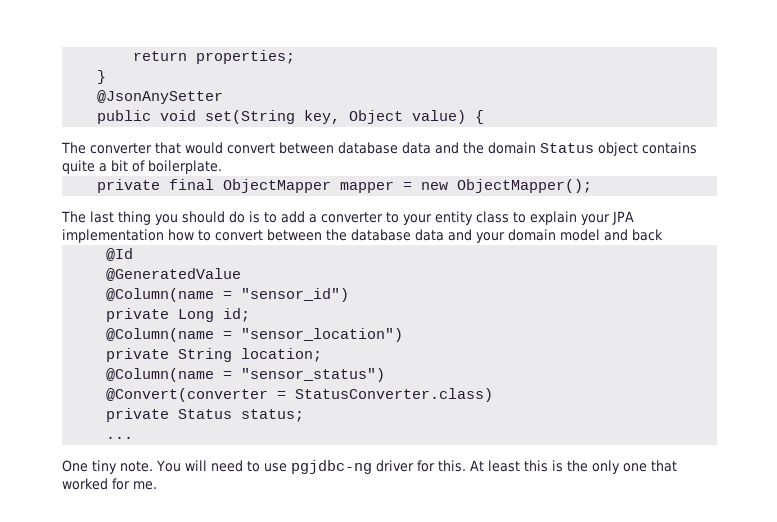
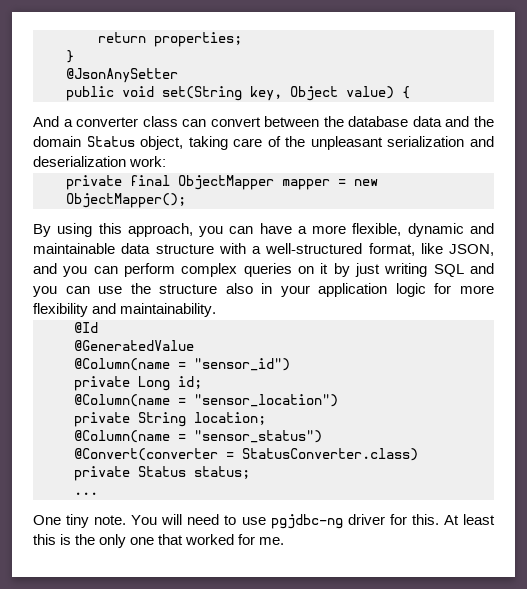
- The converter that would convert between database data and the domain Status object contains quite a bit of boilerplate.
+ And a converter class can convert between the database data and the domain Status object, taking care of the unpleasant serialization and deserialization work:
- The last thing you should do is to add a converter to your entity class to explain your JPA implementation how to convert between the database data and your domain model and back
+ By using this approach, you can have a more flexible, dynamic and maintainable data structure with a well-structured format, like JSON, and you can perform complex queries on it by just writing SQL and you can use the structure also in your application logic for more flexibility and maintainability.

